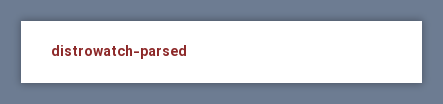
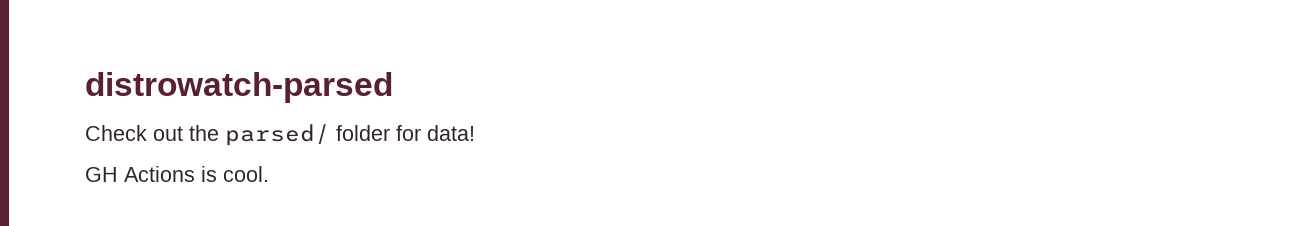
+ Check out the parsed/ folder for data!
+ GH Actions is cool.

